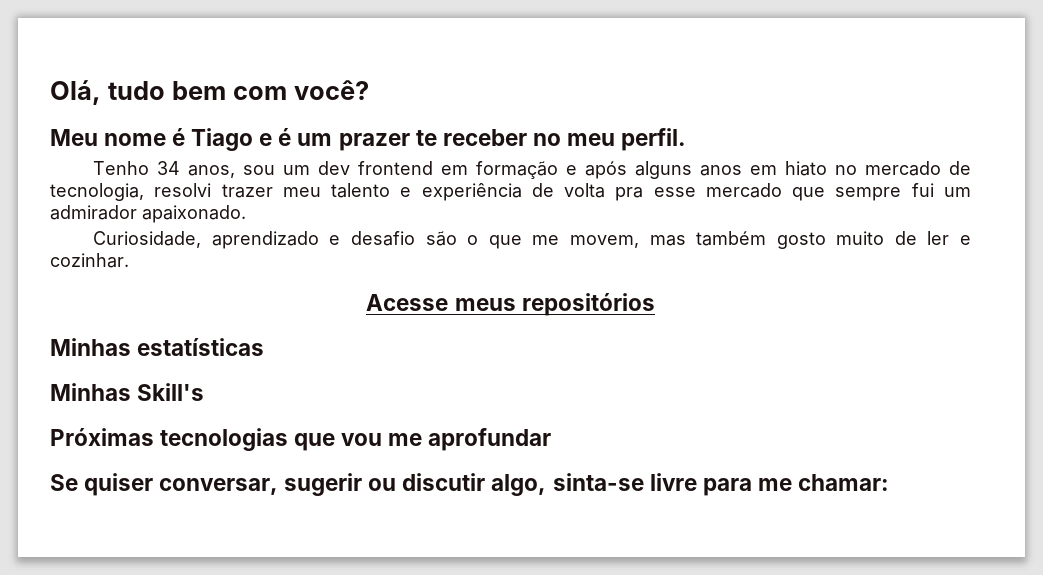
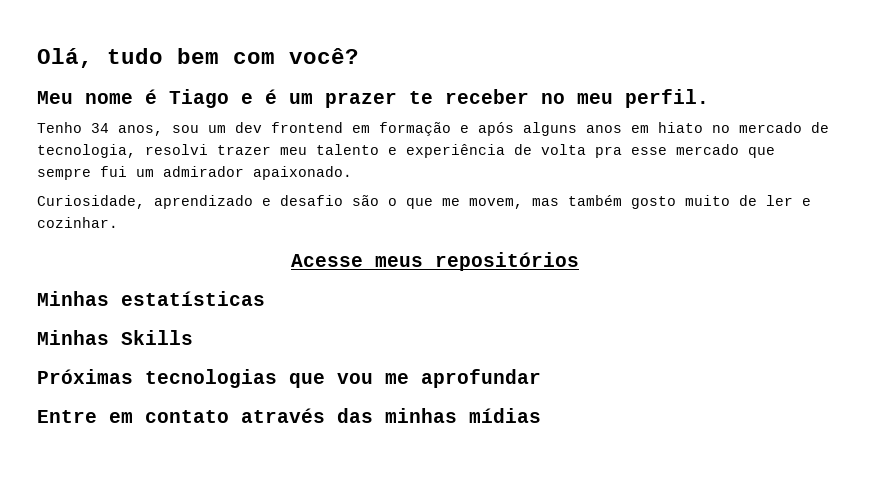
- Minhas Skill's
+ Minhas Skills
- Se quiser conversar, sugerir ou discutir algo, sinta-se livre para me chamar:
+ Entre em contato através das minhas mídias

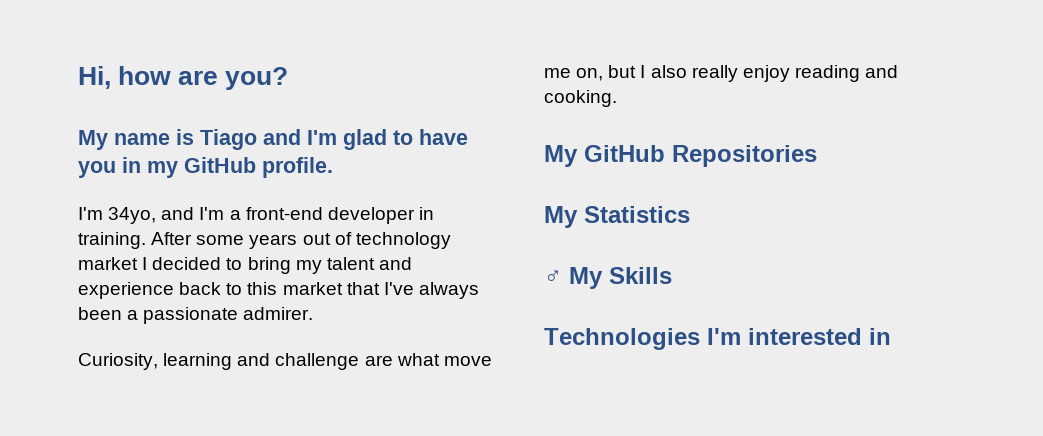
- Olá, tudo bem com você?
- Meu nome é Tiago e é um prazer te receber no meu perfil.
- Tenho 34 anos, sou um dev frontend em formação e após alguns anos em hiato no mercado de tecnologia, resolvi trazer meu talento e experiência de volta pra esse mercado que sempre fui um admirador apaixonado.
- Curiosidade, aprendizado e desafio são o que me movem, mas também gosto muito de ler e cozinhar.
- Acesse meus repositórios
- Minhas estatísticas
- Minhas Skills
- Próximas tecnologias que vou me aprofundar
- Entre em contato através das minhas mídias
+ Hi, how are you?
+ My name is Tiago and I'm glad to have you in my GitHub profile.
+ I'm 34yo, and I'm a front-end developer in training. After some years out of technology market I decided to bring my talent and experience back to this market that I've always been a passionate admirer.
+ Curiosity, learning and challenge are what move me on, but I also really enjoy reading and cooking.
+ My GitHub Repositories
+ My Statistics
+ ♂ My Skills
+ Technologies I'm interested in

